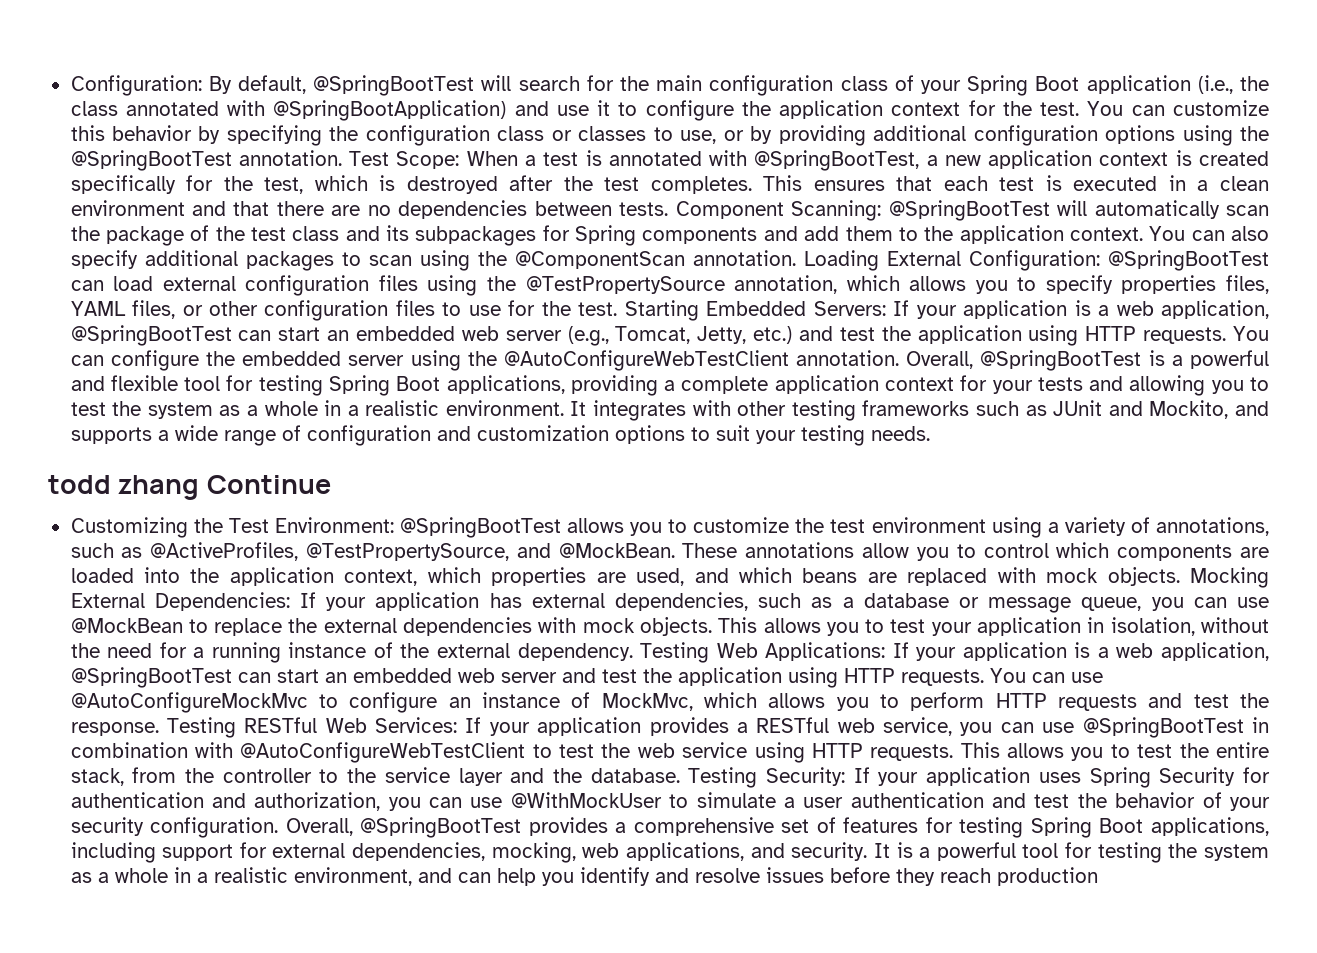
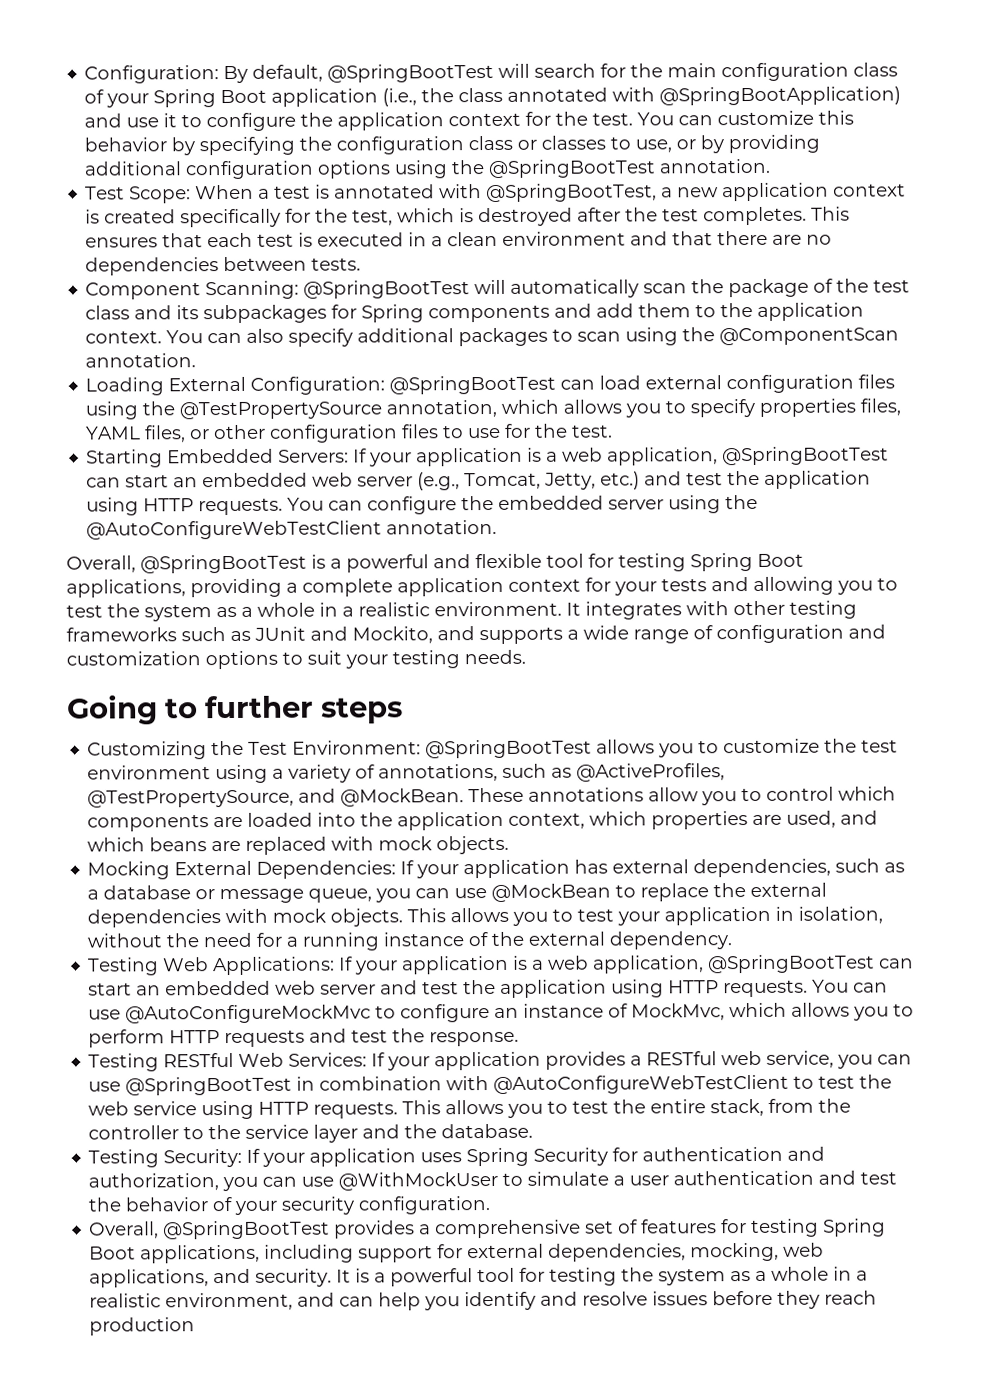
- You can customize this behavior by specifying the configuration class or classes to use, or by providing additional configuration options using the @SpringBootTest annotation. Test Scope: When a test is annotated with @SpringBootTest, a new application context is created specifically for the test, which is destroyed after the test completes.
+ You can customize this behavior by specifying the configuration class or classes to use, or by providing additional configuration options using the @SpringBootTest annotation.
+ Test Scope: When a test is annotated with @SpringBootTest, a new application context is created specifically for the test, which is destroyed after the test completes.
- This ensures that each test is executed in a clean environment and that there are no dependencies between tests. Component Scanning: @SpringBootTest will automatically scan the package of the test class and its subpackages for Spring components and add them to the application context.
+ This ensures that each test is executed in a clean environment and that there are no dependencies between tests.
+ Component Scanning: @SpringBootTest will automatically scan the package of the test class and its subpackages for Spring components and add them to the application context.
- You can also specify additional packages to scan using the @ComponentScan annotation. Loading External Configuration:
+ You can also specify additional packages to scan using the @ComponentScan annotation.
+ Loading External Configuration:
- @SpringBootTest can load external configuration files using the @TestPropertySource annotation, which allows you to specify properties files, YAML files, or other configuration files to use for the test. Starting Embedded Servers:
+ @SpringBootTest can load external configuration files using the @TestPropertySource annotation, which allows you to specify properties files, YAML files, or other configuration files to use for the test.
+ Starting Embedded Servers:
- You can configure the embedded server using the @AutoConfigureWebTestClient annotation. Overall, @SpringBootTest is a powerful and flexible tool for testing Spring Boot applications, providing a complete application context for your tests and allowing you to test the system as a whole in a realistic environment.
+ You can configure the embedded server using the @AutoConfigureWebTestClient annotation.
+ Overall, @SpringBootTest is a powerful and flexible tool for testing Spring Boot applications, providing a complete application context for your tests and allowing you to test the system as a whole in a realistic environment.
- todd zhang Continue
+ Going to further steps
- These annotations allow you to control which components are loaded into the application context, which properties are used, and which beans are replaced with mock objects. Mocking External Dependencies: If your application has external dependencies, such as a database or message queue, you can use @MockBean to replace the external dependencies with mock objects.
+ These annotations allow you to control which components are loaded into the application context, which properties are used, and which beans are replaced with mock objects.
+ Mocking External Dependencies: If your application has external dependencies, such as a database or message queue, you can use @MockBean to replace the external dependencies with mock objects.
- This allows you to test your application in isolation, without the need for a running instance of the external dependency. Testing Web Applications: If your application is a web application, @SpringBootTest can start an embedded web server and test the application using HTTP requests.
+ This allows you to test your application in isolation, without the need for a running instance of the external dependency.
+ Testing Web Applications: If your application is a web application, @SpringBootTest can start an embedded web server and test the application using HTTP requests.
- You can use @AutoConfigureMockMvc to configure an instance of MockMvc, which allows you to perform HTTP requests and test the response. Testing RESTful Web Services: If your application provides a RESTful web service, you can use @SpringBootTest in combination with @AutoConfigureWebTestClient to test the web service using HTTP requests.
+ You can use @AutoConfigureMockMvc to configure an instance of MockMvc, which allows you to perform HTTP requests and test the response.
+ Testing RESTful Web Services: If your application provides a RESTful web service, you can use @SpringBootTest in combination with @AutoConfigureWebTestClient to test the web service using HTTP requests.
- This allows you to test the entire stack, from the controller to the service layer and the database. Testing Security:
+ This allows you to test the entire stack, from the controller to the service layer and the database.
+ Testing Security:
- If your application uses Spring Security for authentication and authorization, you can use @WithMockUser to simulate a user authentication and test the behavior of your security configuration. Overall, @SpringBootTest provides a comprehensive set of features for testing Spring Boot applications, including support for external dependencies, mocking, web applications, and security.
+ If your application uses Spring Security for authentication and authorization, you can use @WithMockUser to simulate a user authentication and test the behavior of your security configuration.
+ Overall, @SpringBootTest provides a comprehensive set of features for testing Spring Boot applications, including support for external dependencies, mocking, web applications, and security.

